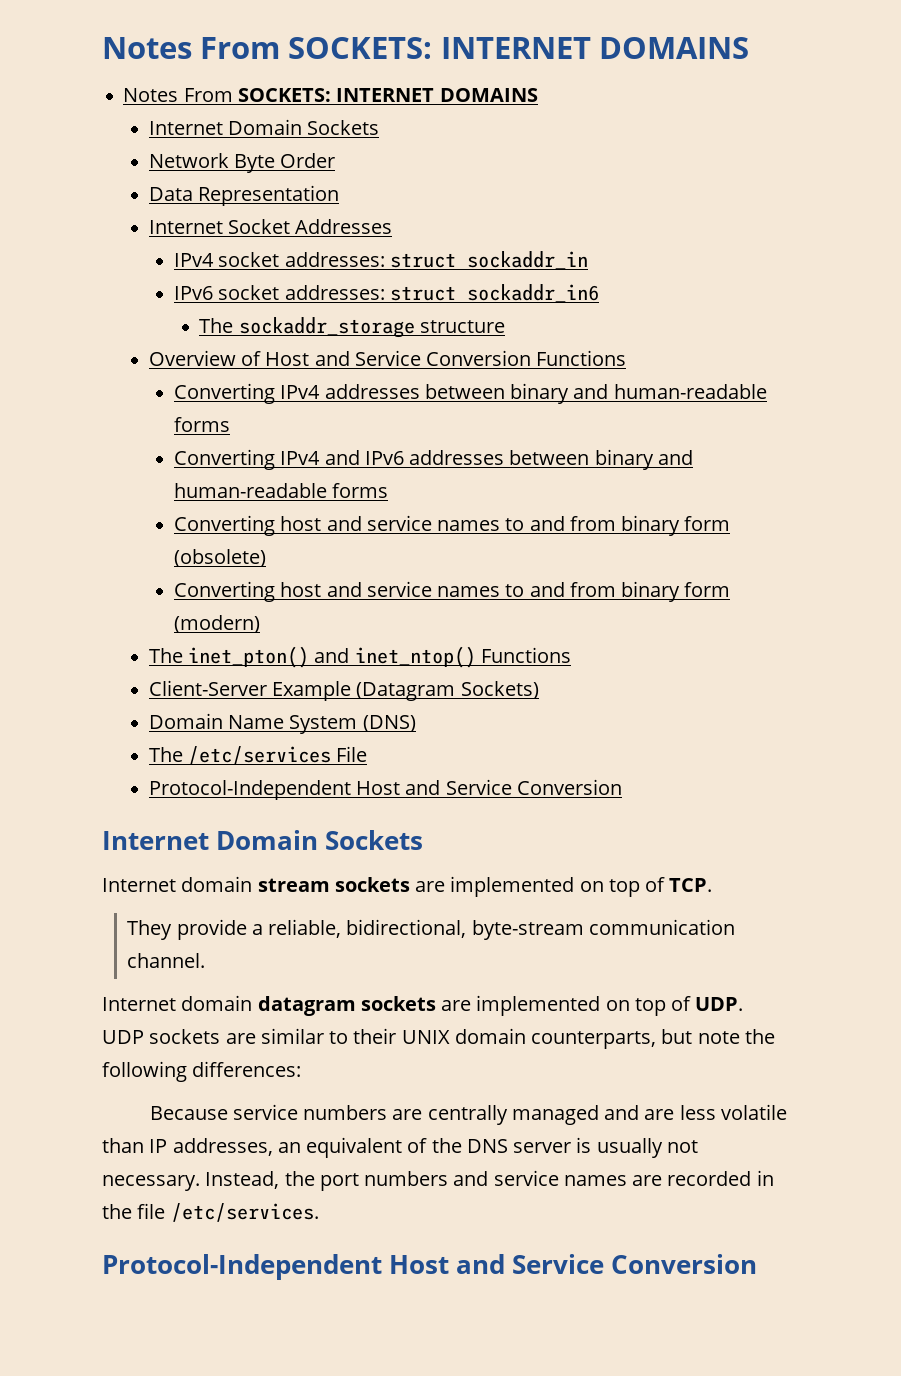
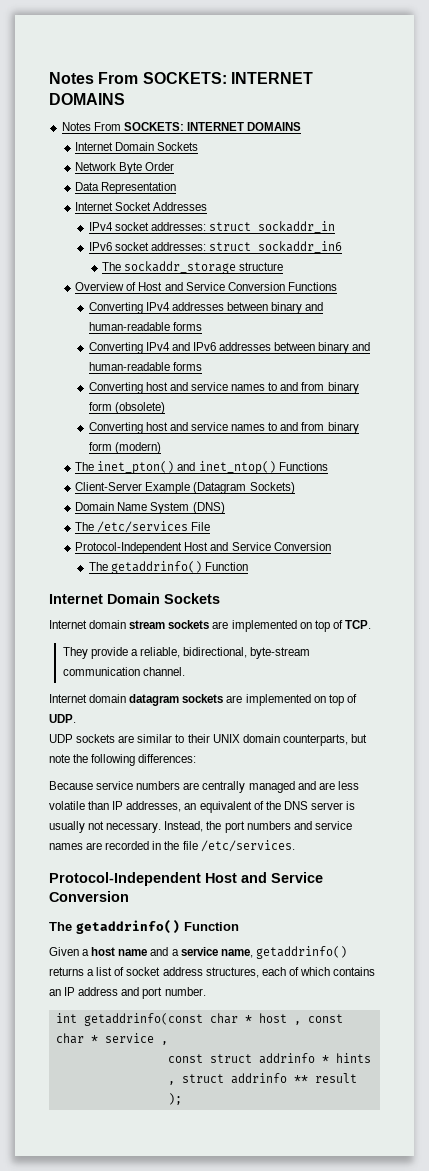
  The /etc/services File
  Protocol-Independent Host and Service Conversion
+ The getaddrinfo() Function
  Instead, the port numbers and service names are recorded in the file /etc/services.
  Protocol-Independent Host and Service Conversion
+ The getaddrinfo() Function
+ Given a host name and a service name, getaddrinfo() returns a list of socket address structures, each of which contains an IP address and port number.
+ int getaddrinfo(const char * host , const char * service ,
+ const struct addrinfo * hints , struct addrinfo ** result );

